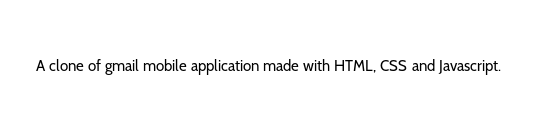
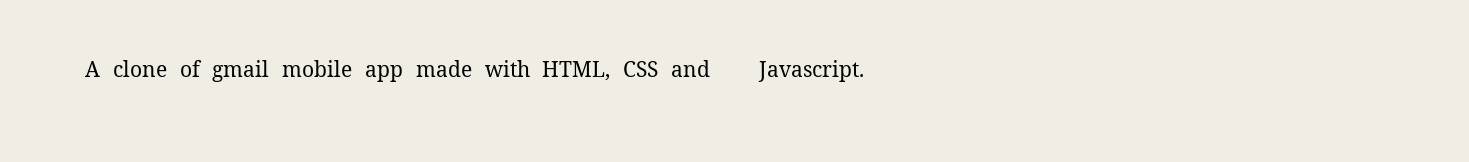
- A clone of gmail mobile application made with HTML, CSS and Javascript.
+ A clone of gmail mobile app made with HTML, CSS and Javascript.

